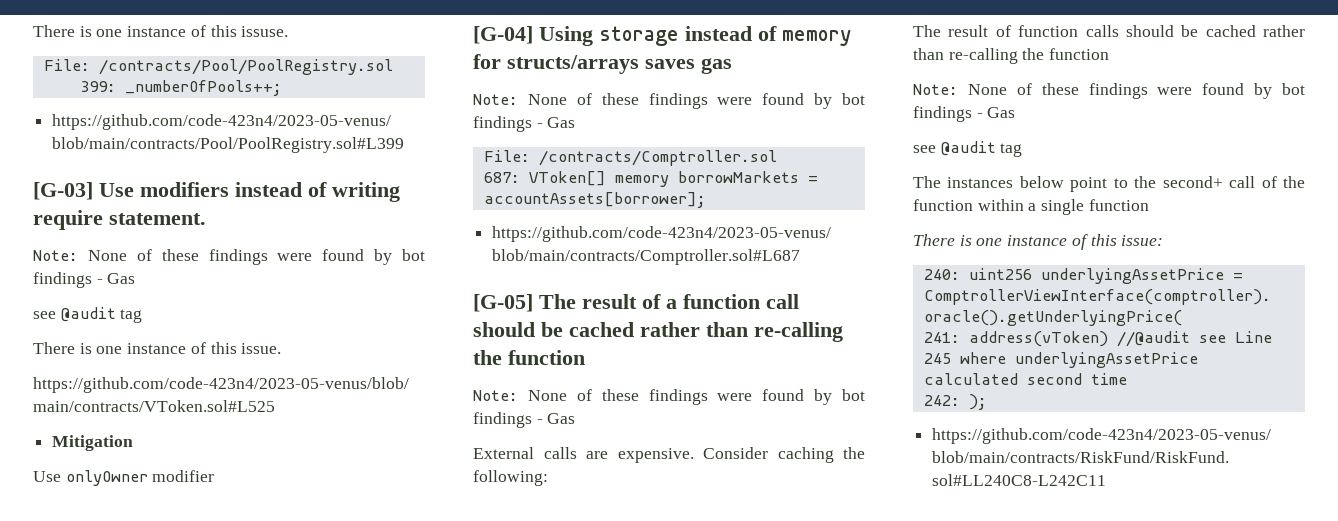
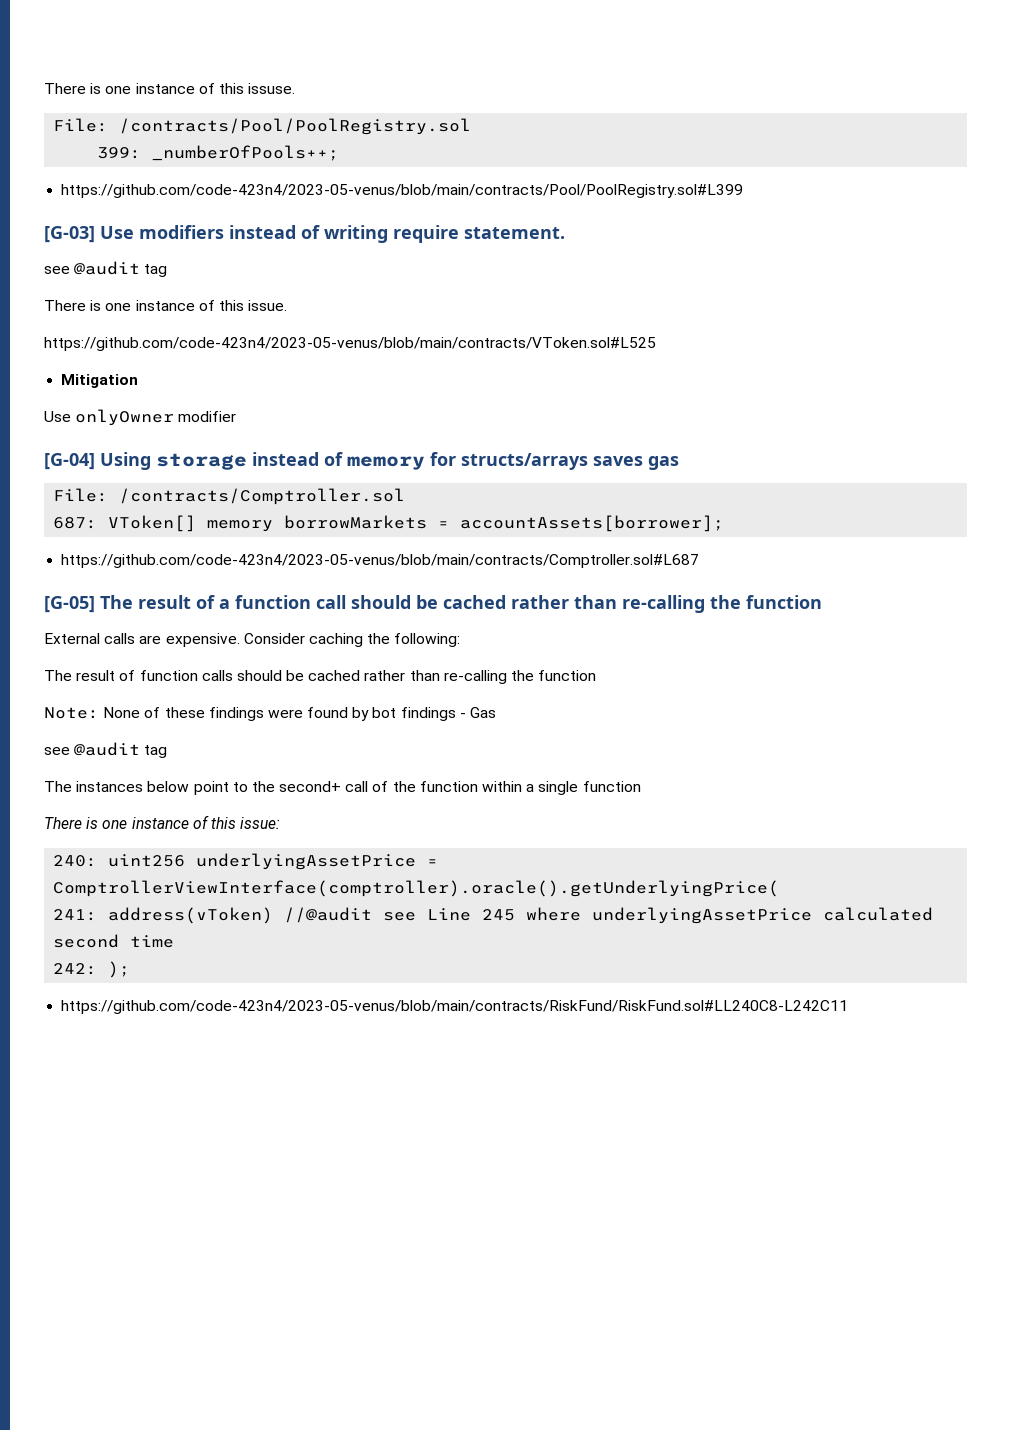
  [G-03] Use modifiers instead of writing require statement.
- Note: None of these findings were found by bot findings - Gas
  [G‑04] Using storage instead of memory for structs/arrays saves gas
- Note: None of these findings were found by bot findings - Gas
  [G‑05] The result of a function call should be cached rather than re-calling the function
- Note: None of these findings were found by bot findings - Gas

